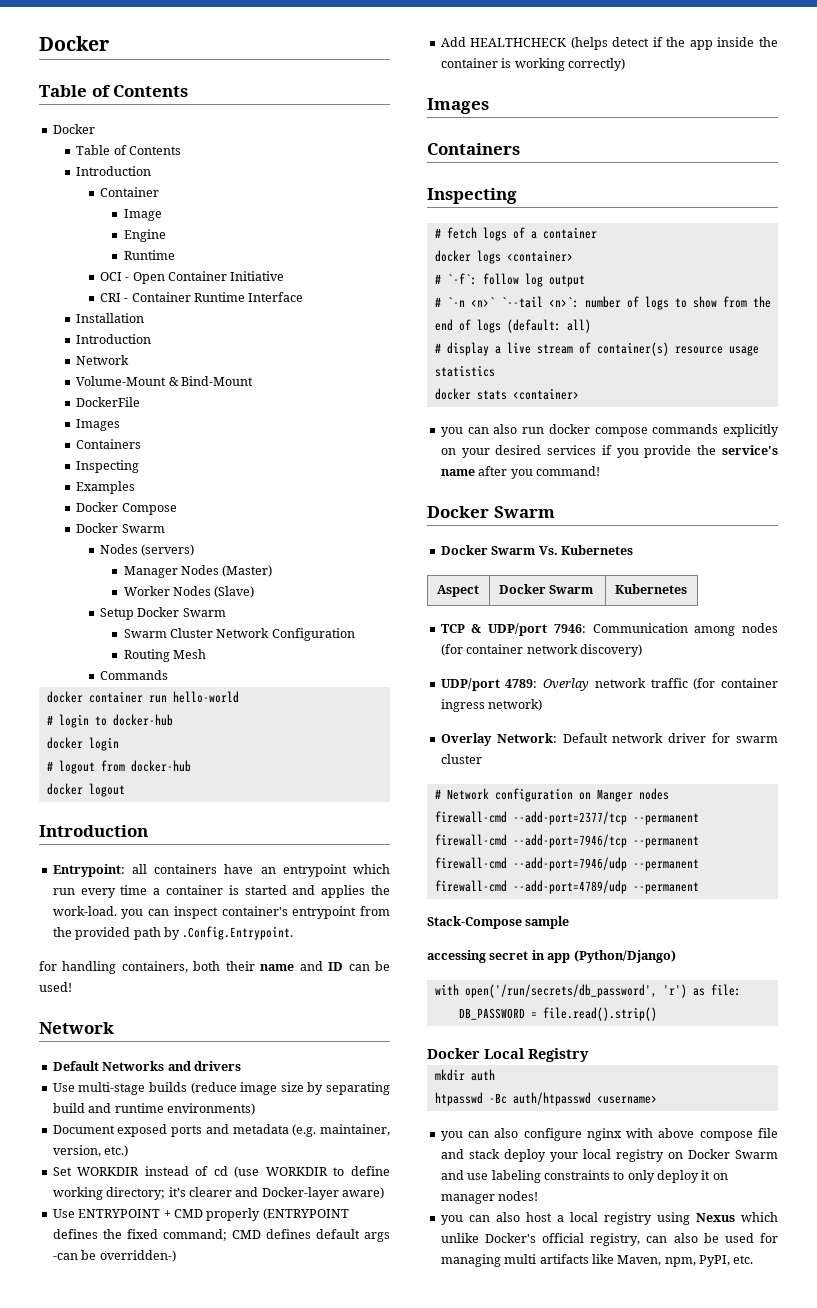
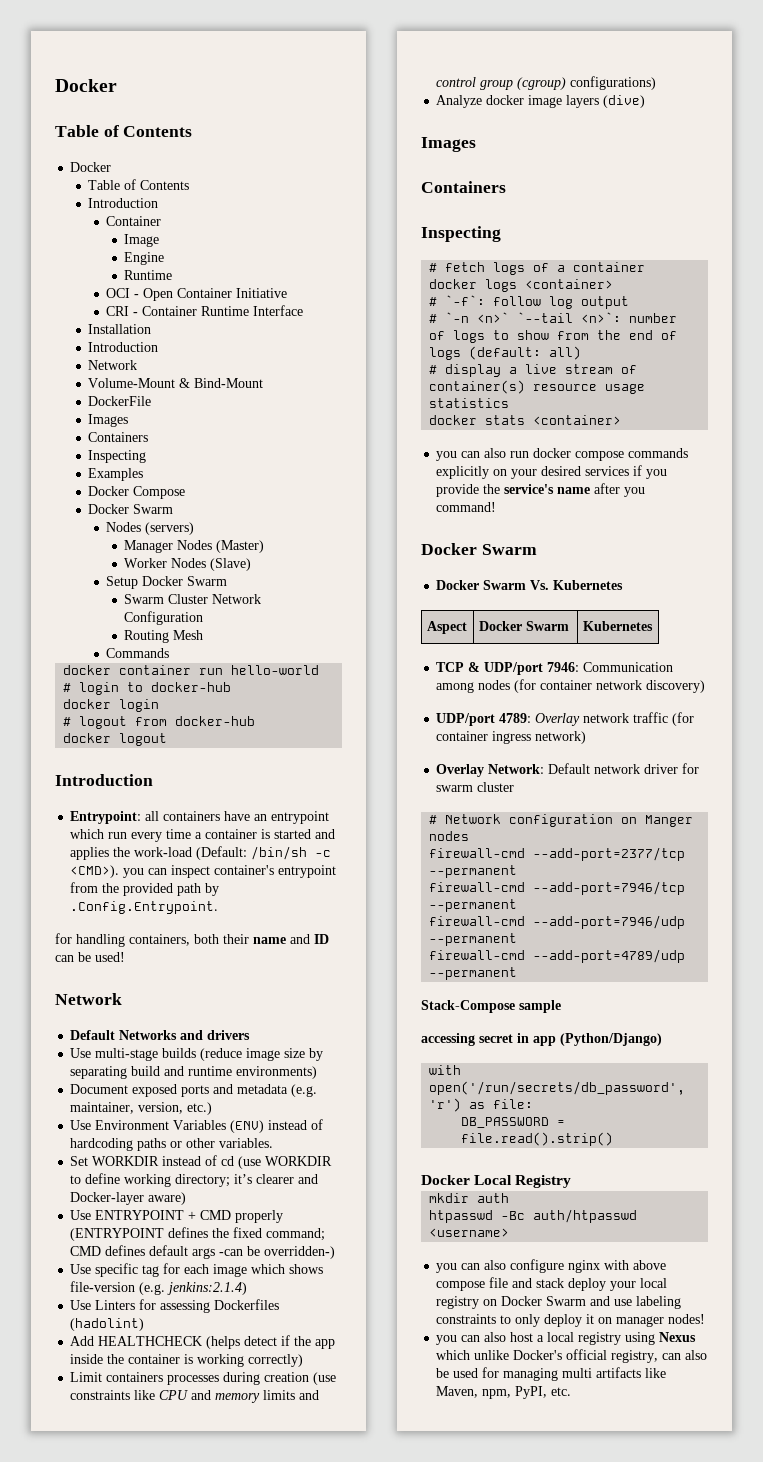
- Entrypoint: all containers have an entrypoint which run every time a container is started and applies the work-load. you can inspect container's entrypoint from the provided path by .Config.Entrypoint.
+ Entrypoint: all containers have an entrypoint which run every time a container is started and applies the work-load (Default: /bin/sh -c <CMD>). you can inspect container's entrypoint from the provided path by .Config.Entrypoint.
+ Use Environment Variables (ENV) instead of hardcoding paths or other variables.
+ Use specific tag for each image which shows file-version (e.g. jenkins:2.1.4)
+ Use Linters for assessing Dockerfiles (hadolint)
+ Limit containers processes during creation (use constraints like CPU and memory limits and control group (cgroup) configurations)
+ Analyze docker image layers (dive)

